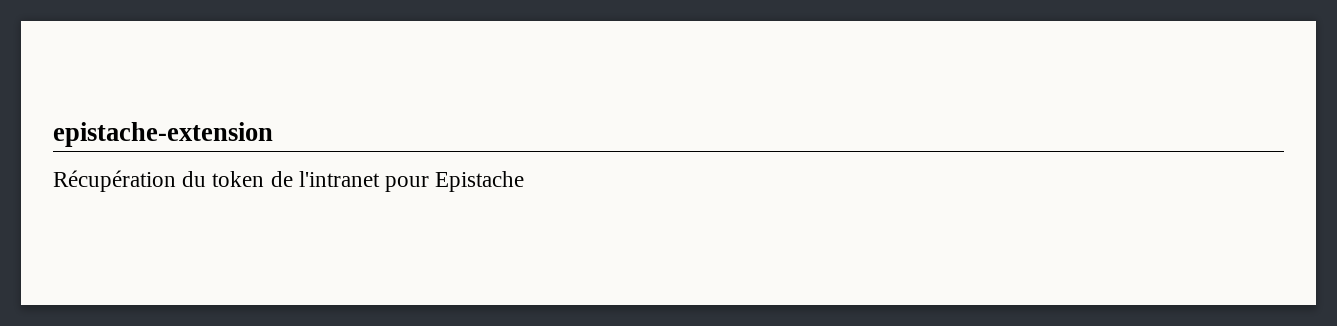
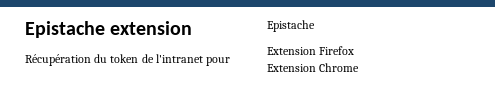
- epistache-extension
+ Epistache extension
+ Extension Firefox
+ Extension Chrome

